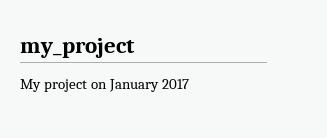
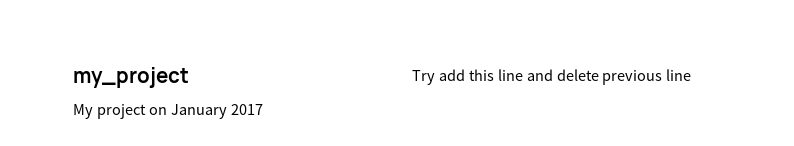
+ Try add this line and delete previous line

